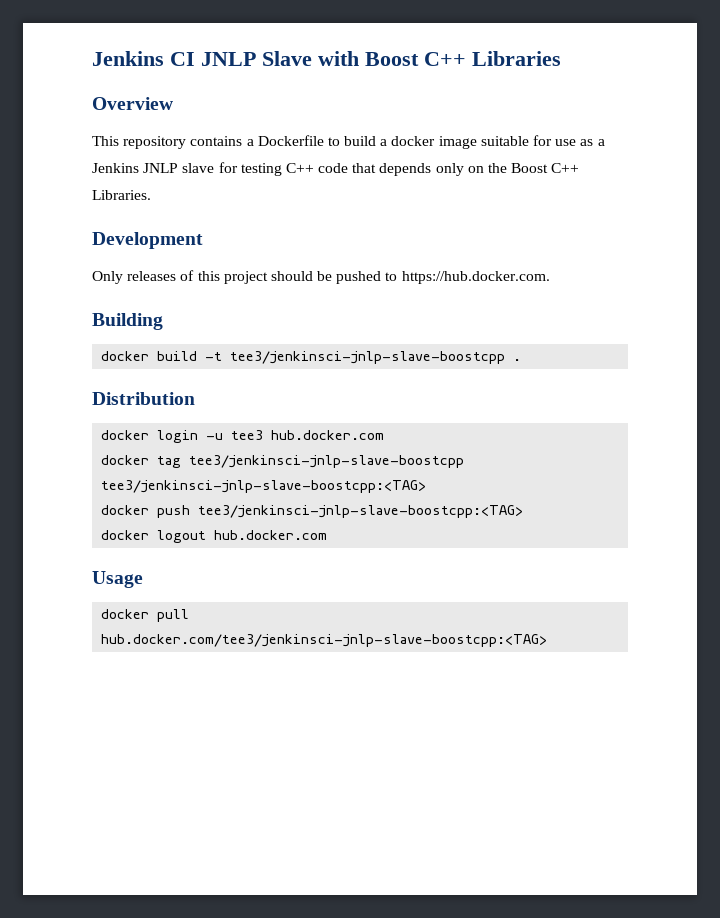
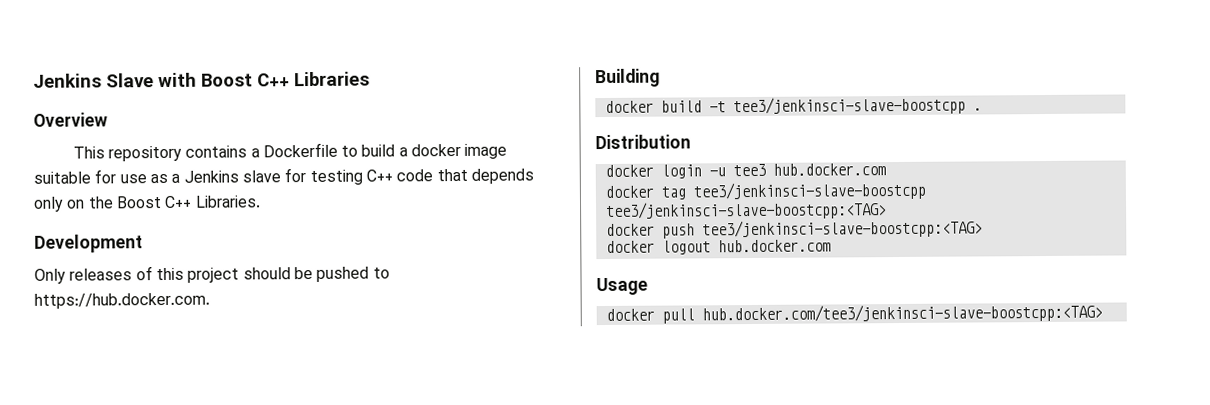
- Jenkins CI JNLP Slave with Boost C++ Libraries
+ Jenkins Slave with Boost C++ Libraries
- This repository contains a Dockerfile to build a docker image suitable for use as a Jenkins JNLP slave for testing C++ code that depends only on the Boost C++ Libraries.
+ This repository contains a Dockerfile to build a docker image suitable for use as a Jenkins slave for testing C++ code that depends only on the Boost C++ Libraries.
- docker build -t tee3/jenkinsci-jnlp-slave-boostcpp .
+ docker build -t tee3/jenkinsci-slave-boostcpp .
- docker tag tee3/jenkinsci-jnlp-slave-boostcpp tee3/jenkinsci-jnlp-slave-boostcpp:<TAG>
+ docker tag tee3/jenkinsci-slave-boostcpp tee3/jenkinsci-slave-boostcpp:<TAG>
- docker push tee3/jenkinsci-jnlp-slave-boostcpp:<TAG>
+ docker push tee3/jenkinsci-slave-boostcpp:<TAG>
- docker pull hub.docker.com/tee3/jenkinsci-jnlp-slave-boostcpp:<TAG>
+ docker pull hub.docker.com/tee3/jenkinsci-slave-boostcpp:<TAG>

